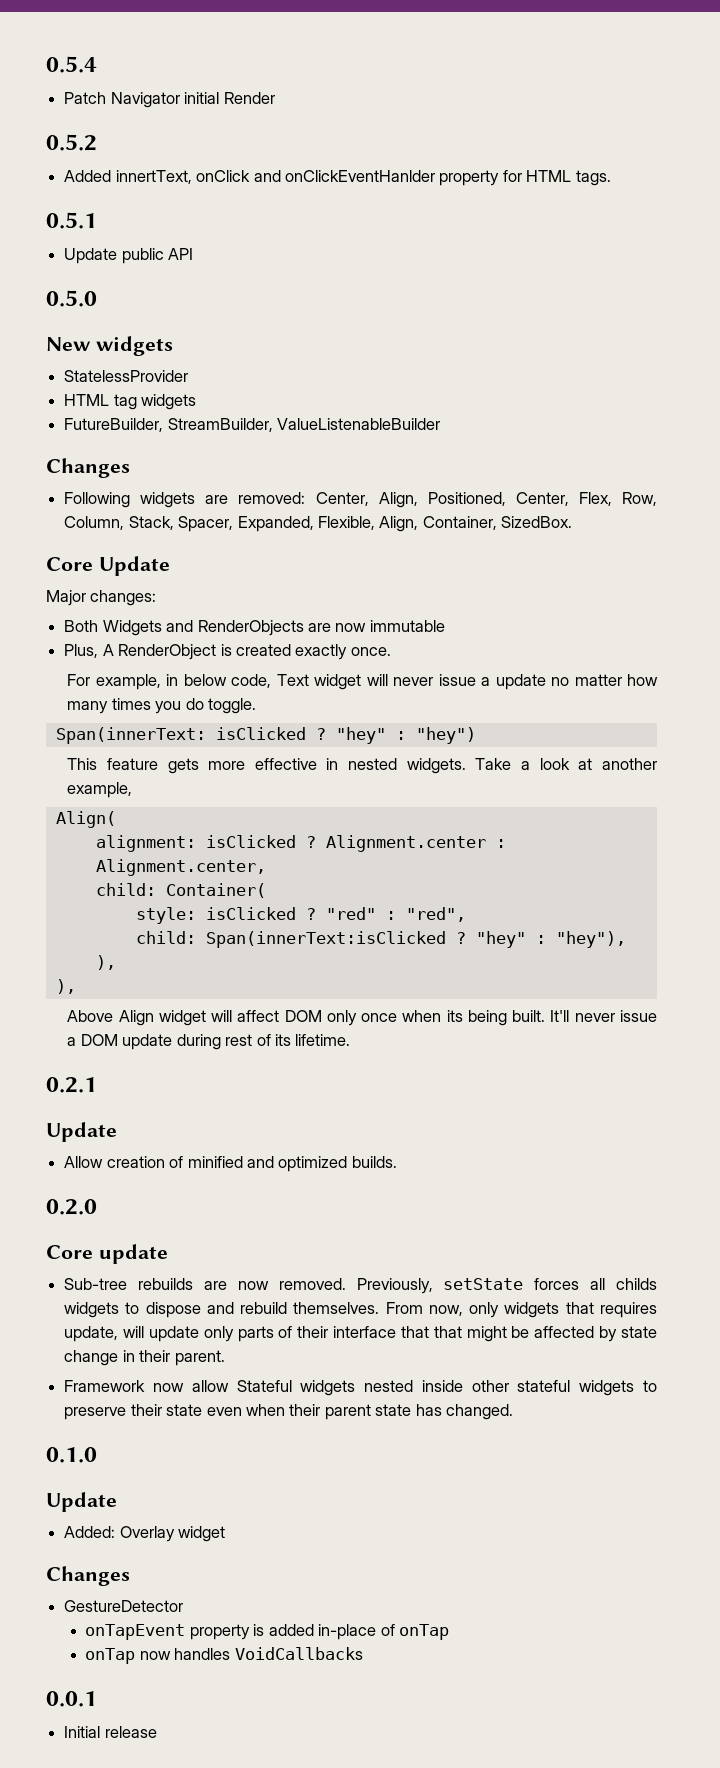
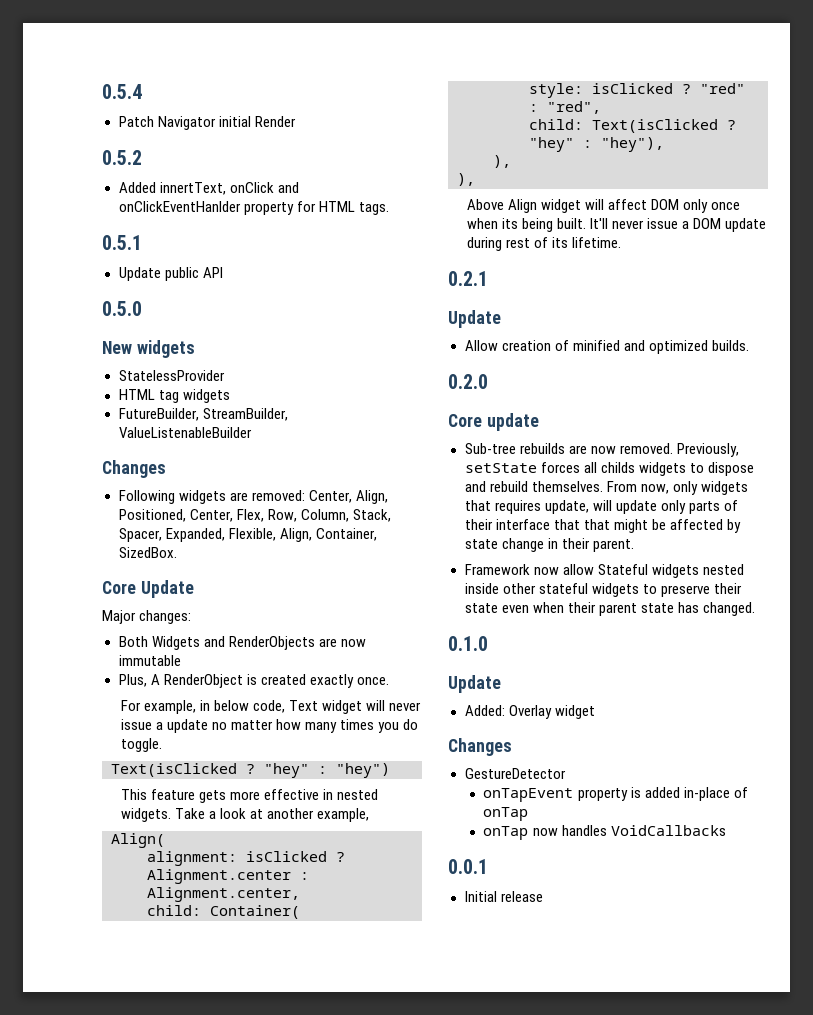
  For example, in below code, Text widget will never issue a update no matter how many times you do toggle.
- Span(innerText: isClicked ?
+ Text(isClicked ?
- child: Span(innerText:isClicked ?
+ child: Text(isClicked ?

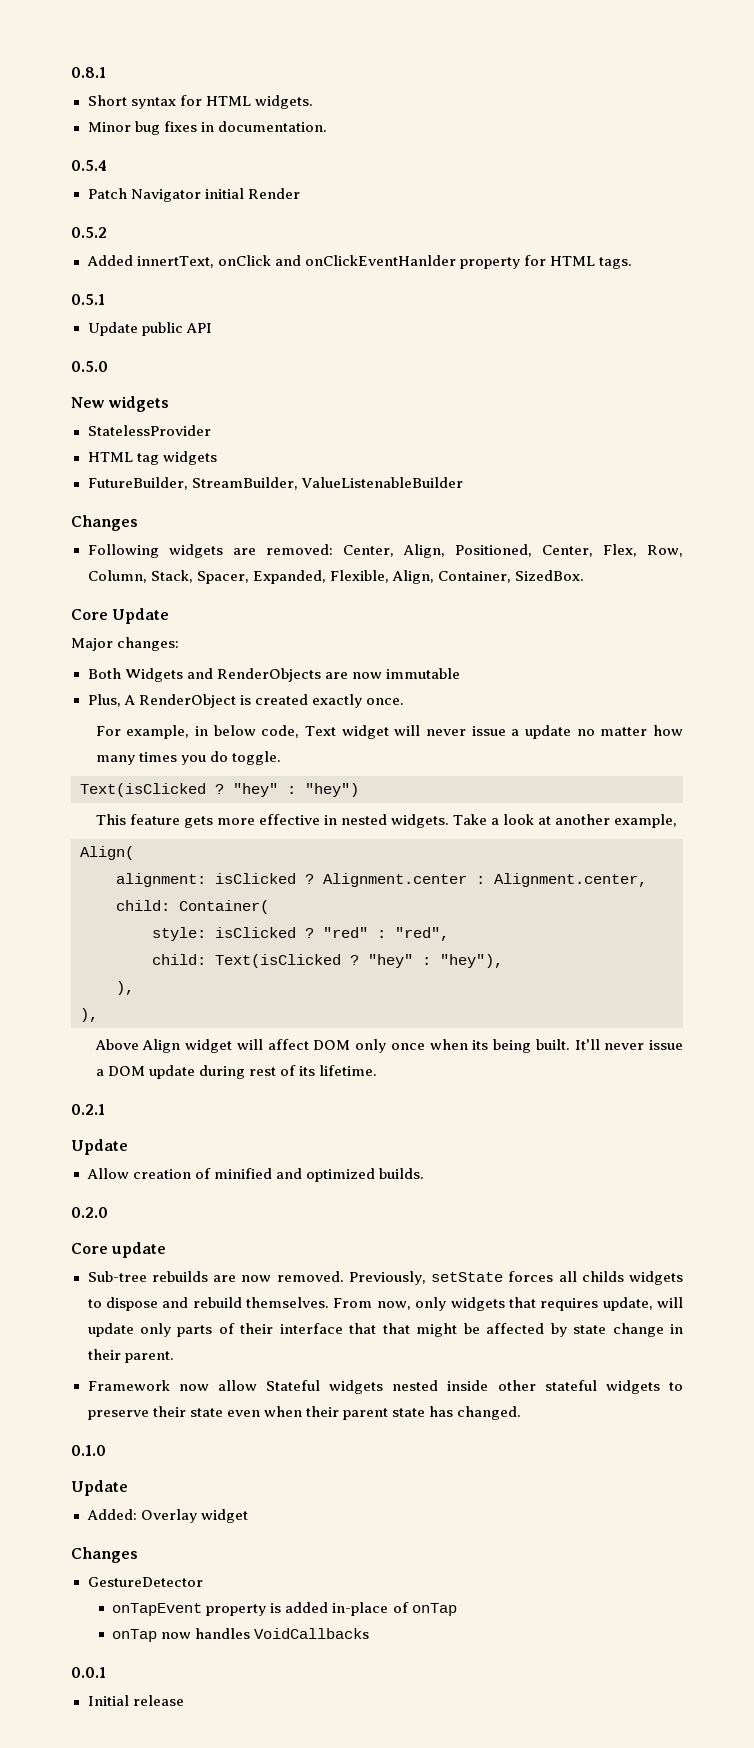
+ 0.8.1
+ Short syntax for HTML widgets.
+ Minor bug fixes in documentation.

